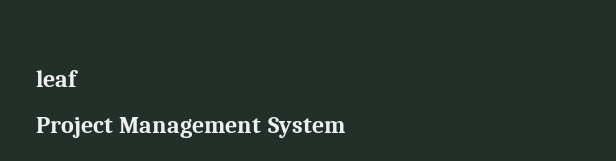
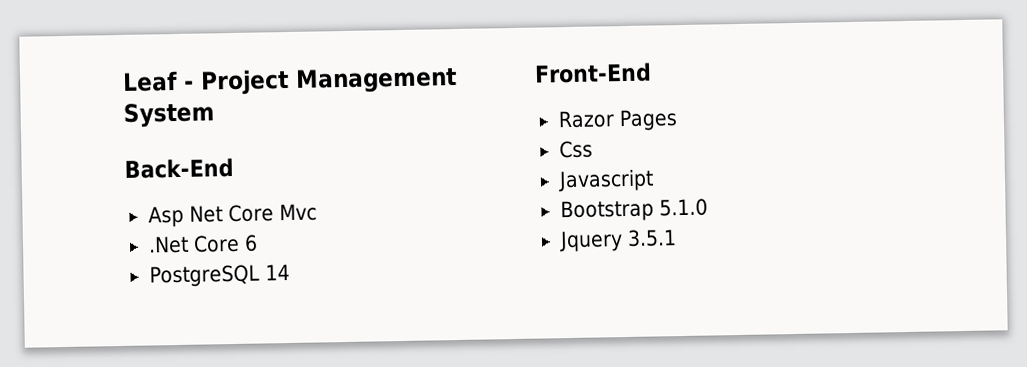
- leaf
- Project Management System
+ Leaf - Project Management System
+ Back-End
+ Asp Net Core Mvc
+ .Net Core 6
+ PostgreSQL 14
+ Front-End
+ Razor Pages
+ Css
+ Javascript
+ Bootstrap 5.1.0
+ Jquery 3.5.1

